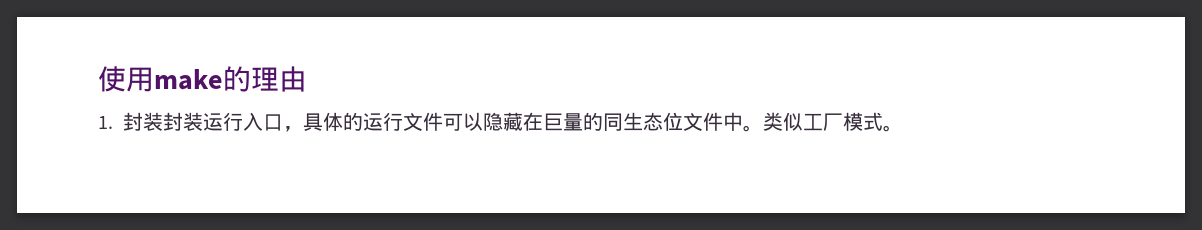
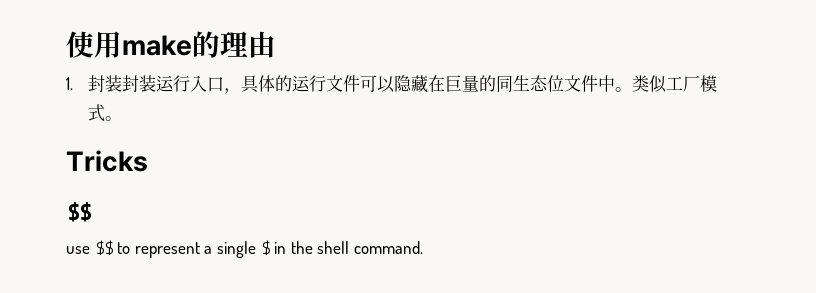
+ Tricks
+ $$
+ use $$ to represent a single $ in the shell command.

